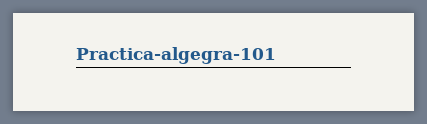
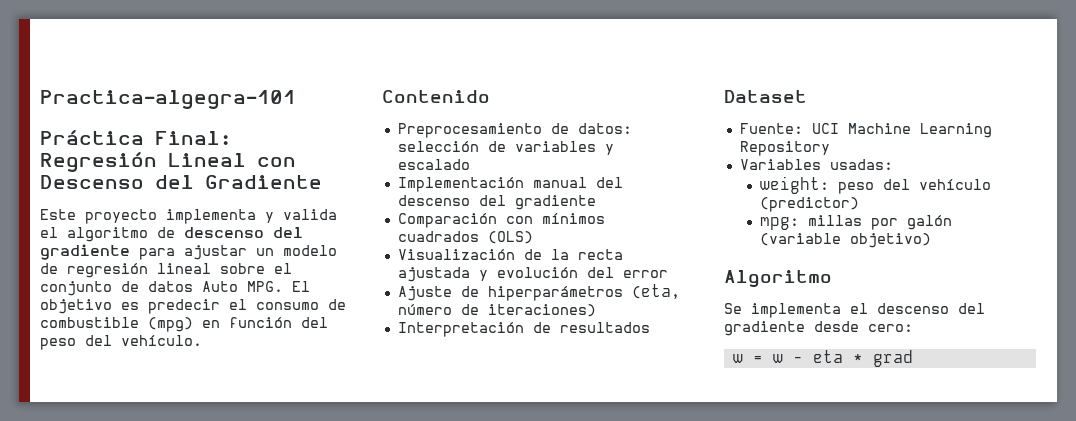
+ Práctica Final: Regresión Lineal con Descenso del Gradiente
+ Este proyecto implementa y valida el algoritmo de descenso del gradiente para ajustar un modelo de regresión lineal sobre el conjunto de datos Auto MPG. El objetivo es predecir el consumo de combustible (mpg) en función del peso del vehículo.
+ Contenido
+ Preprocesamiento de datos: selección de variables y escalado
+ Implementación manual del descenso del gradiente
+ Comparación con mínimos cuadrados (OLS)
+ Visualización de la recta ajustada y evolución del error
+ Ajuste de hiperparámetros (eta, número de iteraciones)
+ Interpretación de resultados
+ Dataset
+ Fuente: UCI Machine Learning Repository
+ Variables usadas:
+ weight: peso del vehículo (predictor)
+ mpg: millas por galón (variable objetivo)
+ Algoritmo
+ Se implementa el descenso del gradiente desde cero:
+ w = w - eta * grad

